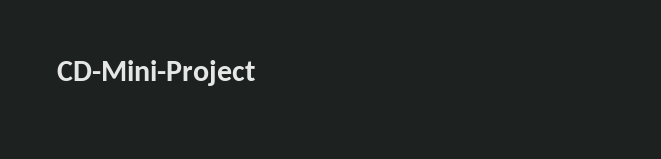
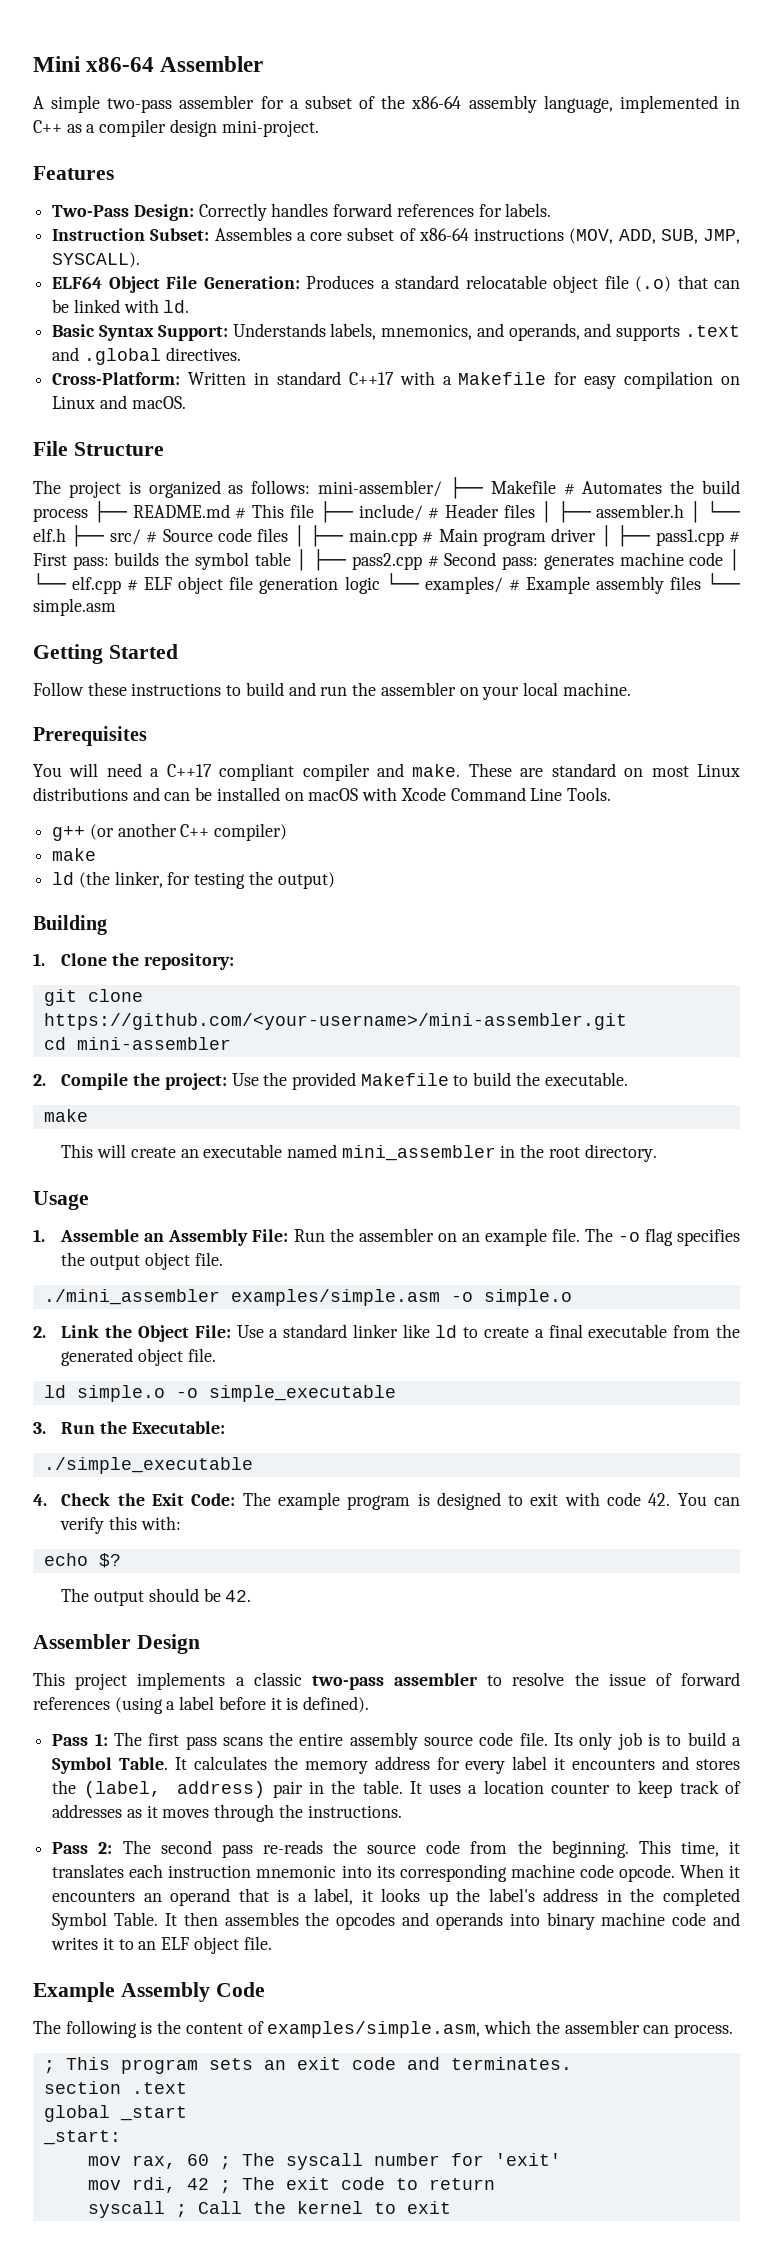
- CD-Mini-Project
+ Mini x86-64 Assembler
+ A simple two-pass assembler for a subset of the x86-64 assembly language, implemented in C++ as a compiler design mini-project.
+ Features
+ Two-Pass Design: Correctly handles forward references for labels.
+ Instruction Subset: Assembles a core subset of x86-64 instructions (MOV, ADD, SUB, JMP, SYSCALL).
+ ELF64 Object File Generation: Produces a standard relocatable object file (.o) that can be linked with ld.
+ Basic Syntax Support: Understands labels, mnemonics, and operands, and supports .text and .global directives.
+ Cross-Platform: Written in standard C++17 with a Makefile for easy compilation on Linux and macOS.
+ File Structure
+ The project is organized as follows: mini-assembler/ ├── Makefile # Automates the build process ├── README.md # This file ├── include/ # Header files │ ├── assembler.h │ └── elf.h ├── src/ # Source code files │ ├── main.cpp # Main program driver │ ├── pass1.cpp # First pass: builds the symbol table │ ├── pass2.cpp # Second pass: generates machine code │ └── elf.cpp # ELF object file generation logic └── examples/ # Example assembly files └── simple.asm
+ Getting Started
+ Follow these instructions to build and run the assembler on your local machine.
+ Prerequisites
+ You will need a C++17 compliant compiler and make. These are standard on most Linux distributions and can be installed on macOS with Xcode Command Line Tools.
+ g++ (or another C++ compiler)
+ make
+ ld (the linker, for testing the output)
+ Building
+ 1. Clone the repository:
+ git clone https://github.com/<your-username>/mini-assembler.git
+ cd mini-assembler
+ 2. Compile the project: Use the provided Makefile to build the executable.
+ make
+ This will create an executable named mini_assembler in the root directory.
+ Usage
+ 1. Assemble an Assembly File: Run the assembler on an example file. The -o flag specifies the output object file.
+ ./mini_assembler examples/simple.asm -o simple.o
+ 2. Link the Object File: Use a standard linker like ld to create a final executable from the generated object file.
+ ld simple.o -o simple_executable
+ 3. Run the Executable:
+ ./simple_executable
+ 4. Check the Exit Code: The example program is designed to exit with code 42. You can verify this with:
+ echo $?
+ The output should be 42.
+ Assembler Design
+ This project implements a classic two-pass assembler to resolve the issue of forward references (using a label before it is defined).
+ Pass 1: The first pass scans the entire assembly source code file. Its only job is to build a Symbol Table. It calculates the memory address for every label it encounters and stores the (label, address) pair in the table. It uses a location counter to keep track of addresses as it moves through the instructions.
+ Pass 2: The second pass re-reads the source code from the beginning. This time, it translates each instruction mnemonic into its corresponding machine code opcode. When it encounters an operand that is a label, it looks up the label's address in the completed Symbol Table. It then assembles the opcodes and operands into binary machine code and writes it to an ELF object file.
+ Example Assembly Code
+ The following is the content of examples/simple.asm, which the assembler can process.
+ ; This program sets an exit code and terminates.
+ section .text
+ global _start
+ _start:
+ mov rax, 60 ; The syscall number for 'exit'
+ mov rdi, 42 ; The exit code to return
+ syscall ; Call the kernel to exit

